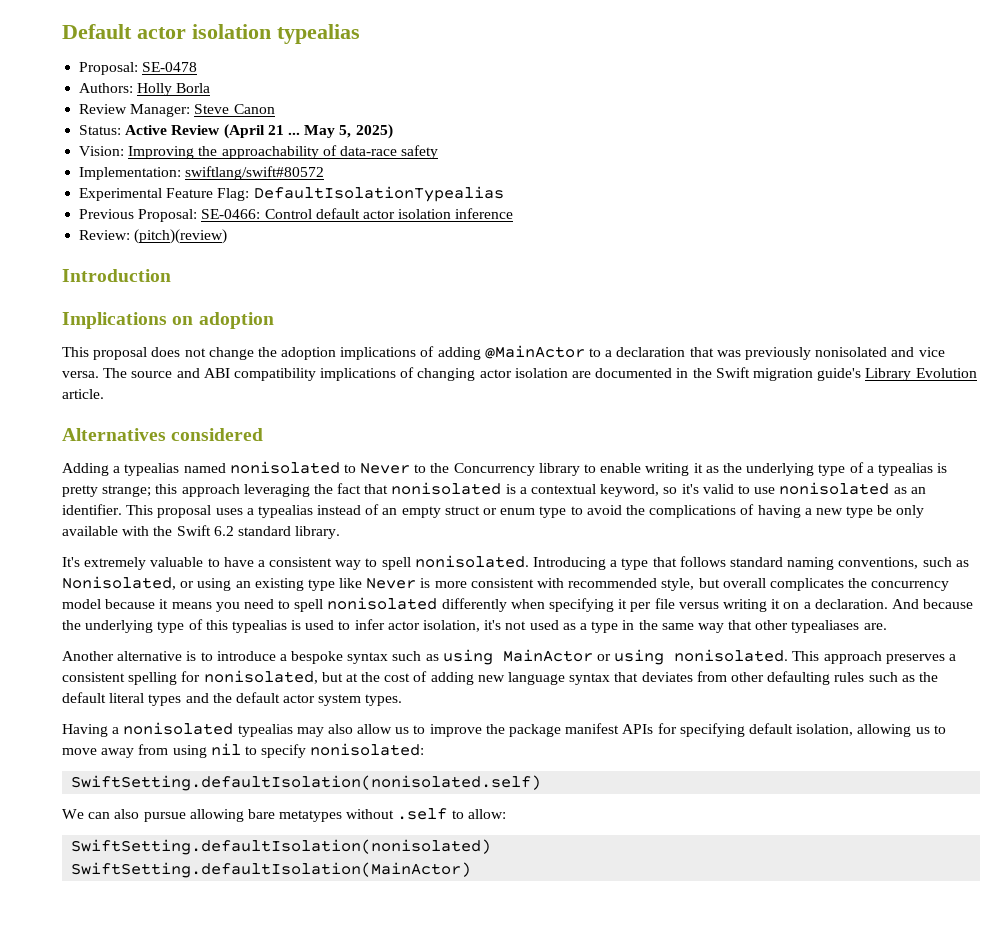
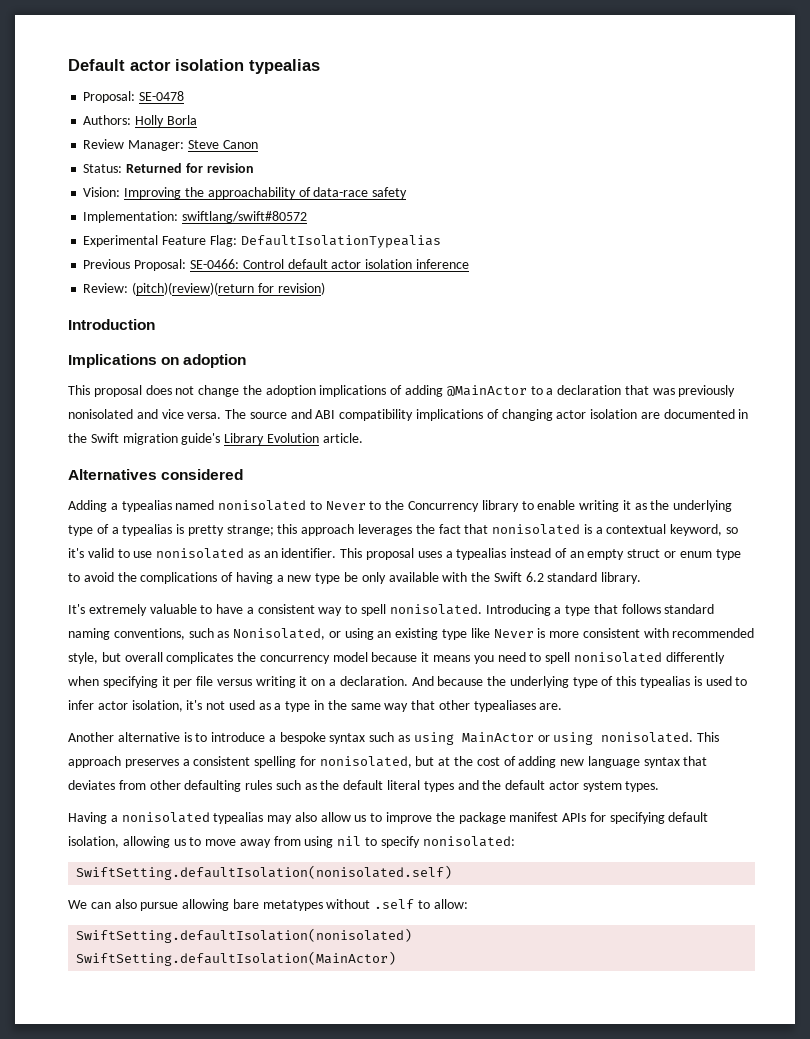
- Status: Active Review (April 21 ... May 5, 2025)
+ Status: Returned for revision
- Review: (pitch)(review)
+ Review: (pitch)(review)(return for revision)
- Adding a typealias named nonisolated to Never to the Concurrency library to enable writing it as the underlying type of a typealias is pretty strange; this approach leveraging the fact that nonisolated is a contextual keyword, so it's valid to use nonisolated as an identifier.
+ Adding a typealias named nonisolated to Never to the Concurrency library to enable writing it as the underlying type of a typealias is pretty strange; this approach leverages the fact that nonisolated is a contextual keyword, so it's valid to use nonisolated as an identifier.

